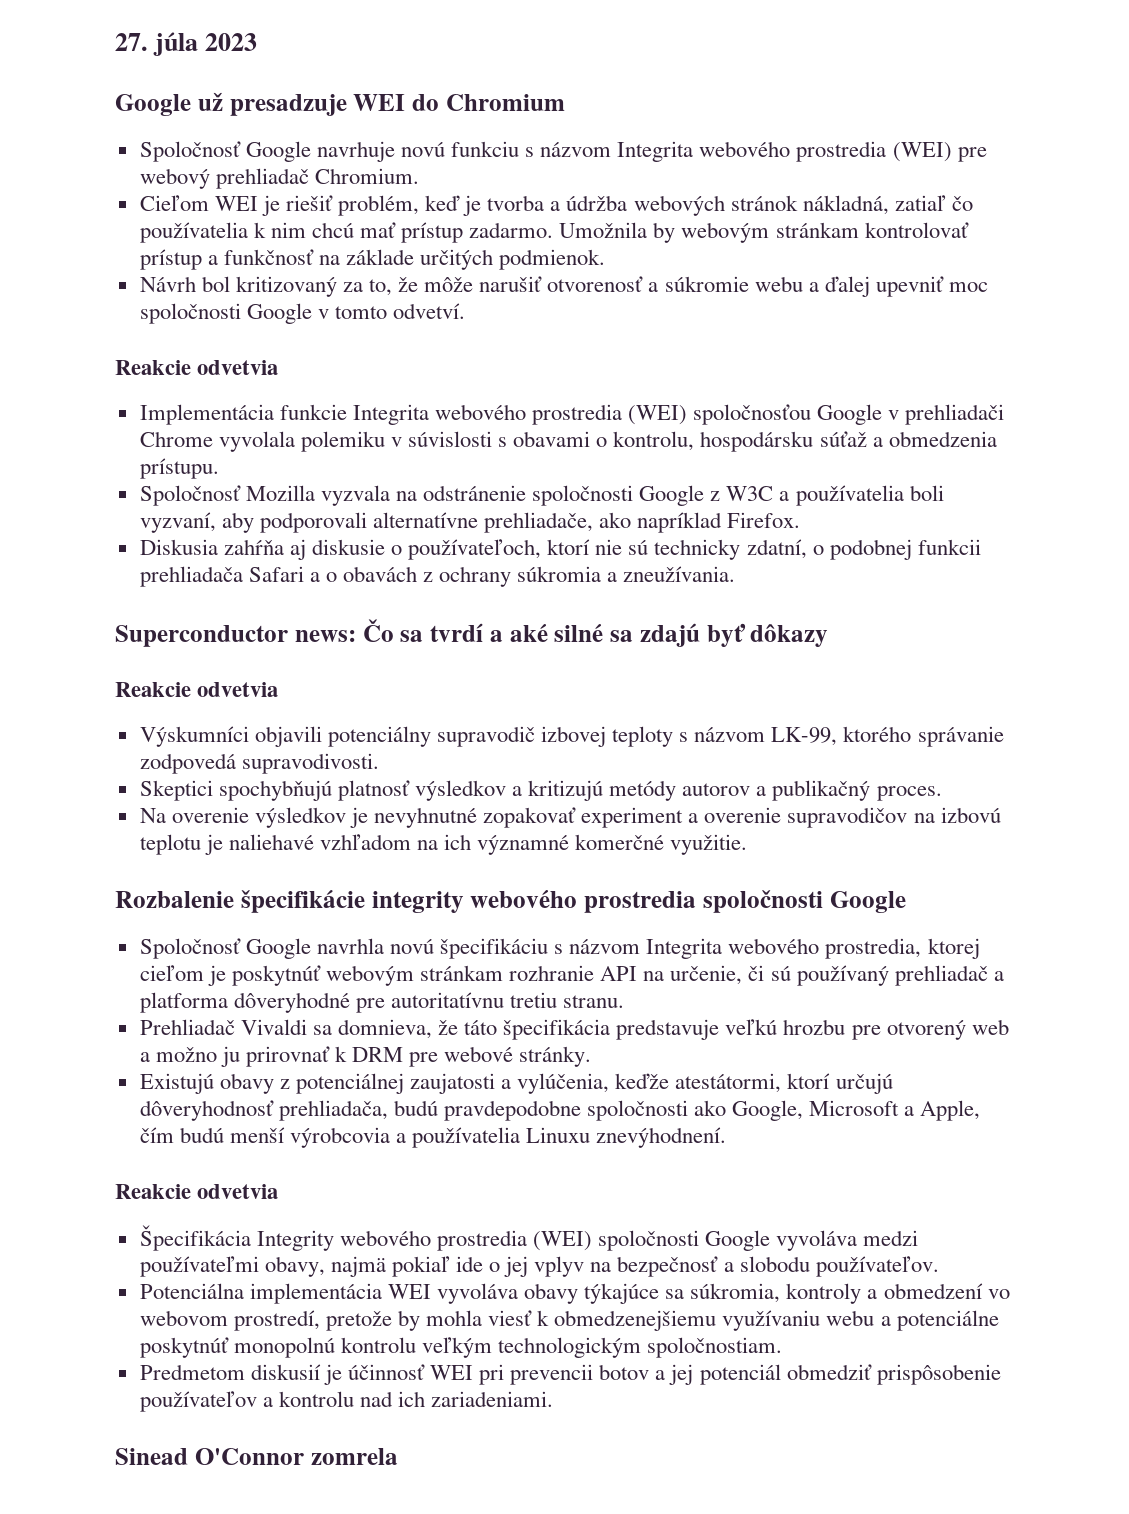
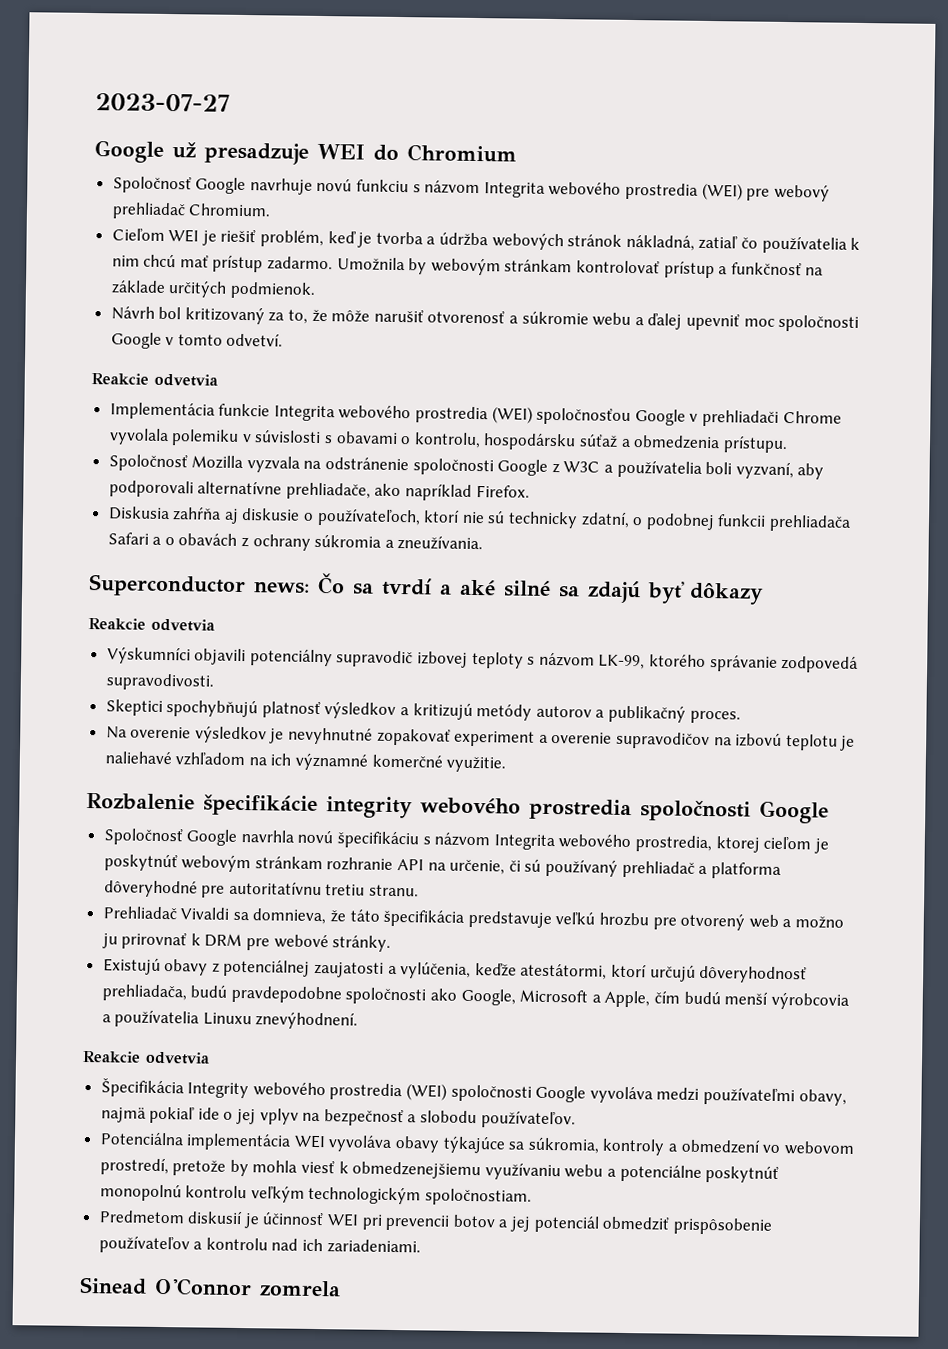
- 27. júla 2023
+ 2023-07-27

